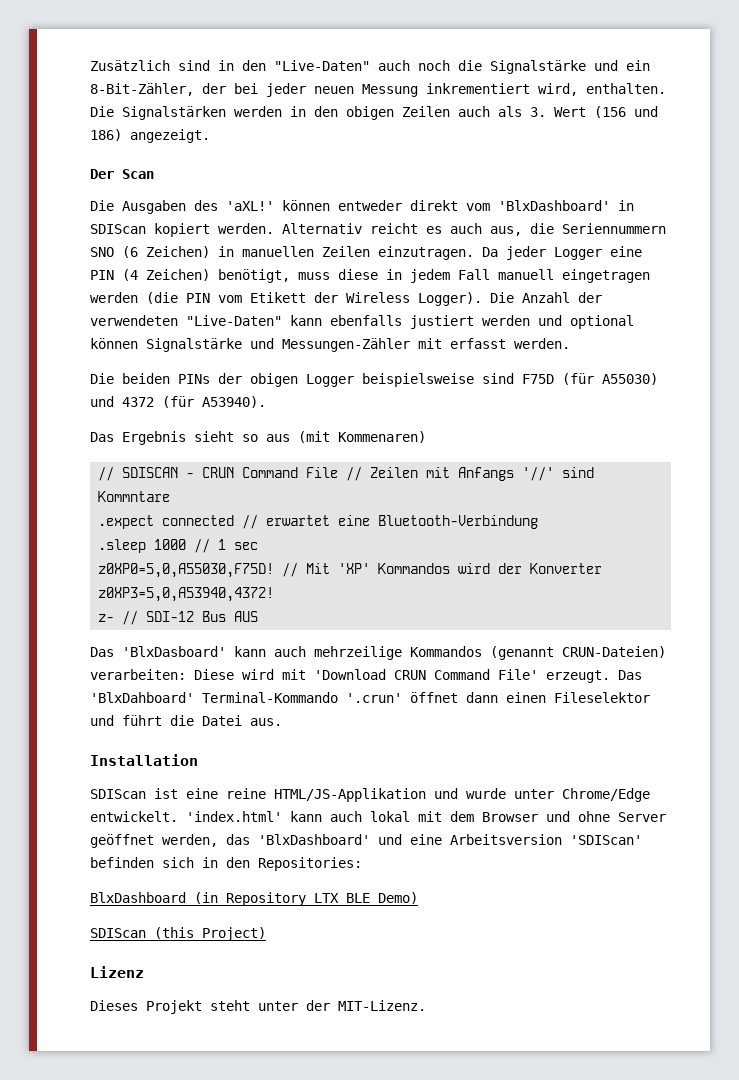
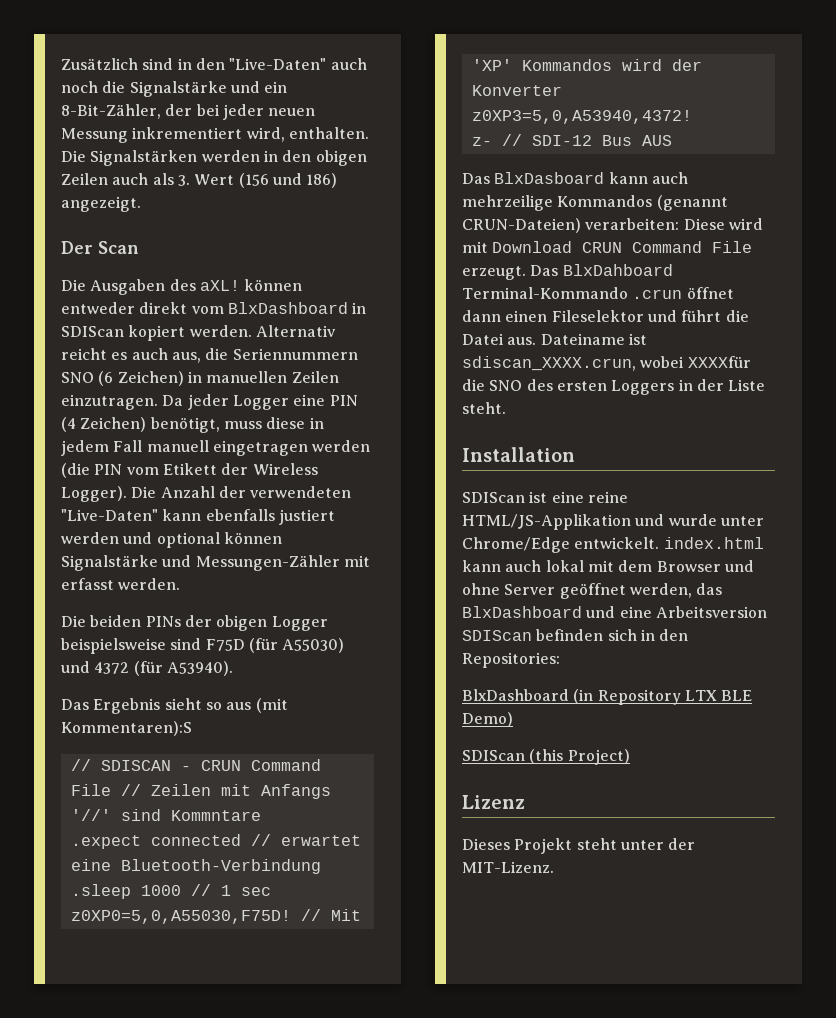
- Die Ausgaben des 'aXL!' können entweder direkt vom 'BlxDashboard' in SDIScan kopiert werden.
+ Die Ausgaben des aXL! können entweder direkt vom BlxDashboard in SDIScan kopiert werden.
- Das Ergebnis sieht so aus (mit Kommenaren)
+ Das Ergebnis sieht so aus (mit Kommentaren):S
- Das 'BlxDasboard' kann auch mehrzeilige Kommandos (genannt CRUN-Dateien) verarbeiten: Diese wird mit 'Download CRUN Command File' erzeugt.
+ Das BlxDasboard kann auch mehrzeilige Kommandos (genannt CRUN-Dateien) verarbeiten: Diese wird mit Download CRUN Command File erzeugt.
- Das 'BlxDahboard' Terminal-Kommando '.crun' öffnet dann einen Fileselektor und führt die Datei aus.
+ Das BlxDahboard Terminal-Kommando .crun öffnet dann einen Fileselektor und führt die Datei aus. Dateiname ist sdiscan_XXXX.crun, wobei XXXXfür die SNO des ersten Loggers in der Liste steht.
- SDIScan ist eine reine HTML/JS-Applikation und wurde unter Chrome/Edge entwickelt. 'index.html' kann auch lokal mit dem Browser und ohne Server geöffnet werden, das 'BlxDashboard' und eine Arbeitsversion 'SDIScan' befinden sich in den Repositories:
+ SDIScan ist eine reine HTML/JS-Applikation und wurde unter Chrome/Edge entwickelt. index.html kann auch lokal mit dem Browser und ohne Server geöffnet werden, das BlxDashboard und eine Arbeitsversion SDIScan befinden sich in den Repositories:

